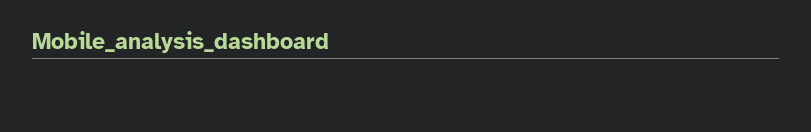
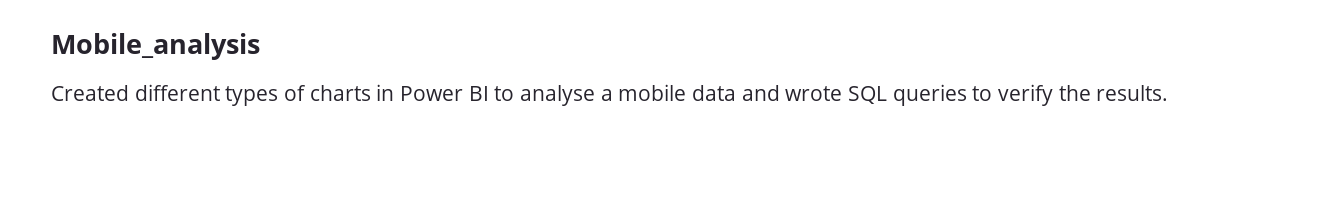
- Mobile_analysis_dashboard
+ Mobile_analysis
+ Created different types of charts in Power BI to analyse a mobile data and wrote SQL queries to verify the results.

